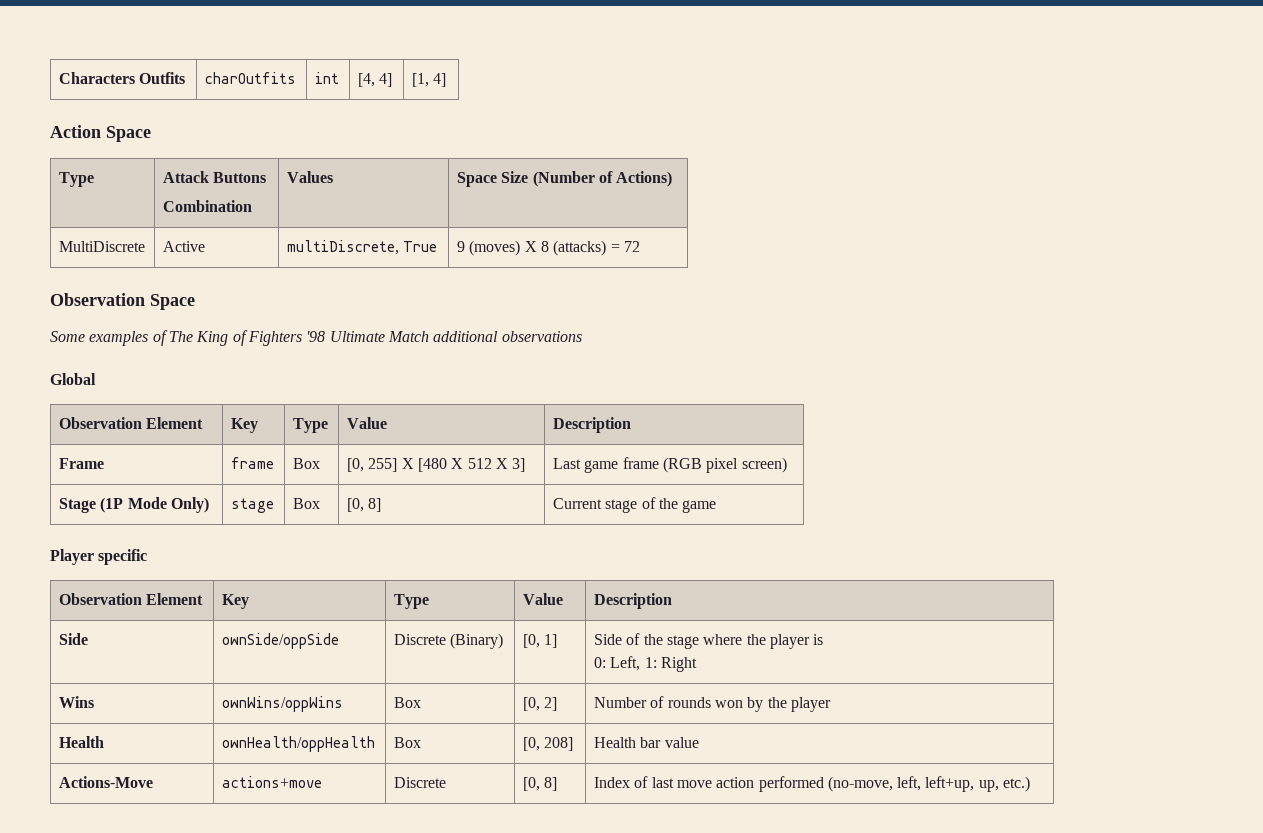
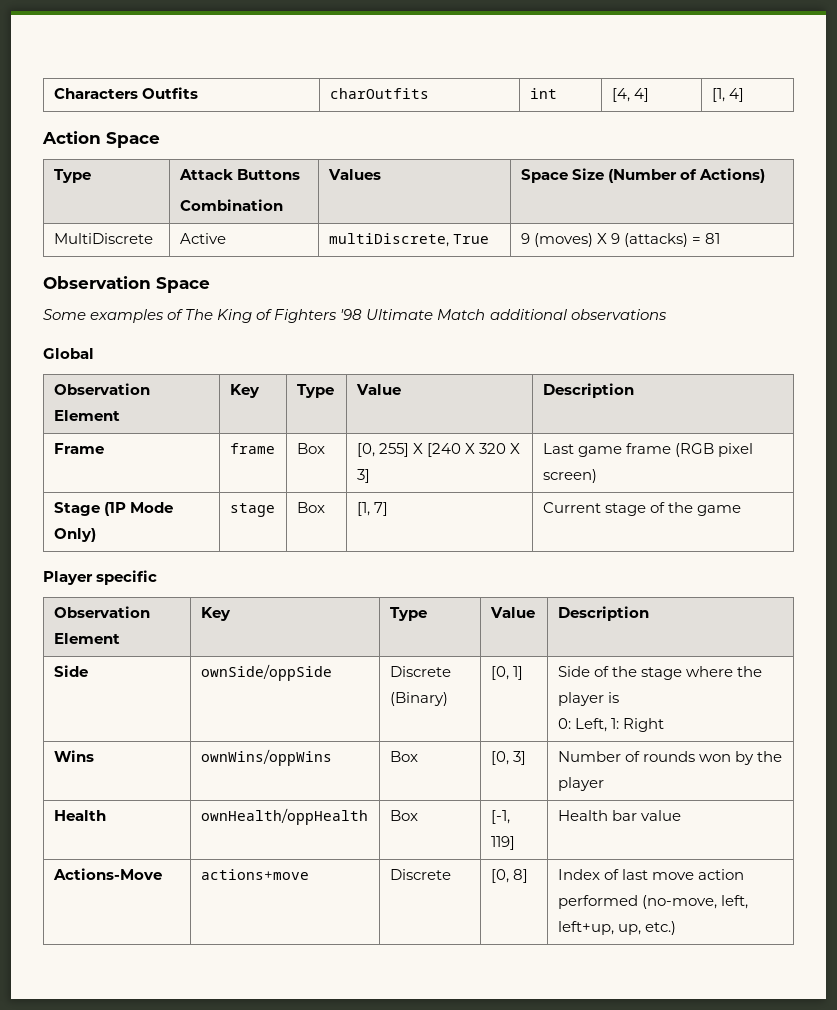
- MultiDiscrete | Active | multiDiscrete, True | 9 (moves) X 8 (attacks) = 72
+ MultiDiscrete | Active | multiDiscrete, True | 9 (moves) X 9 (attacks) = 81
- Frame | frame | Box | [0, 255] X [480 X 512 X 3] | Last game frame (RGB pixel screen)
+ Frame | frame | Box | [0, 255] X [240 X 320 X 3] | Last game frame (RGB pixel screen)
- Stage (1P Mode Only) | stage | Box | [0, 8] | Current stage of the game
+ Stage (1P Mode Only) | stage | Box | [1, 7] | Current stage of the game
- Wins | ownWins/oppWins | Box | [0, 2] | Number of rounds won by the player
+ Wins | ownWins/oppWins | Box | [0, 3] | Number of rounds won by the player
- Health | ownHealth/oppHealth | Box | [0, 208] | Health bar value
+ Health | ownHealth/oppHealth | Box | [-1, 119] | Health bar value

